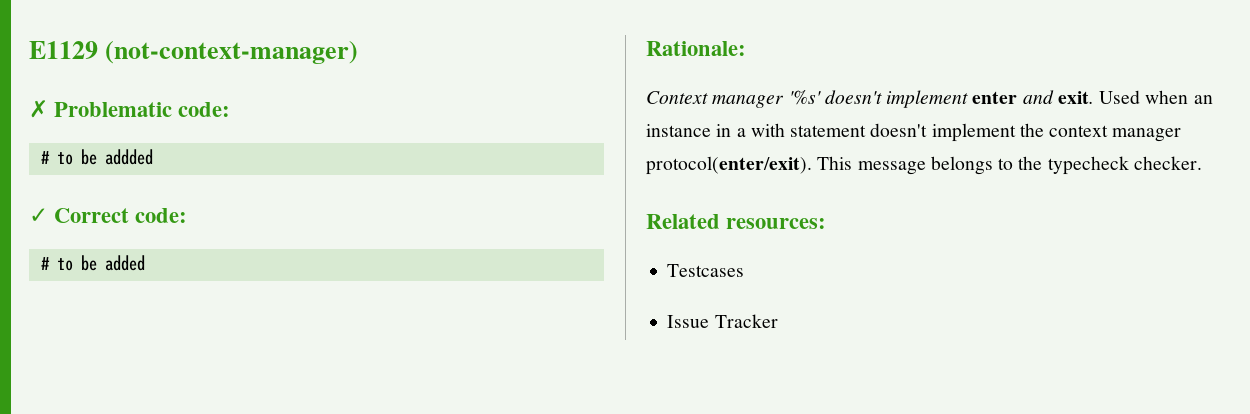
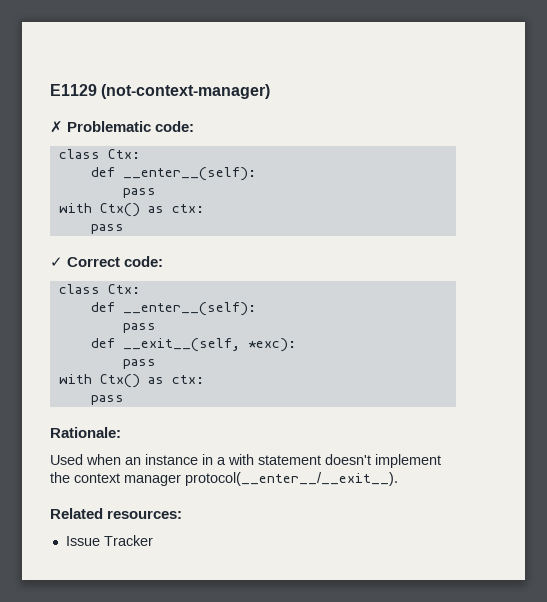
  ✗ Problematic code:
- # to be addded
+ class Ctx:
+ def __enter__(self):
+ pass
+ with Ctx() as ctx:
+ pass
  ✓ Correct code:
- # to be added
+ class Ctx:
+ def __enter__(self):
+ pass
+ def __exit__(self, *exc):
+ pass
+ with Ctx() as ctx:
+ pass
  Rationale:
- Context manager '%s' doesn't implement enter and exit. Used when an instance in a with statement doesn't implement the context manager protocol(enter/exit). This message belongs to the typecheck checker.
+ Used when an instance in a with statement doesn't implement the context manager protocol(__enter__/__exit__).
- Testcases

